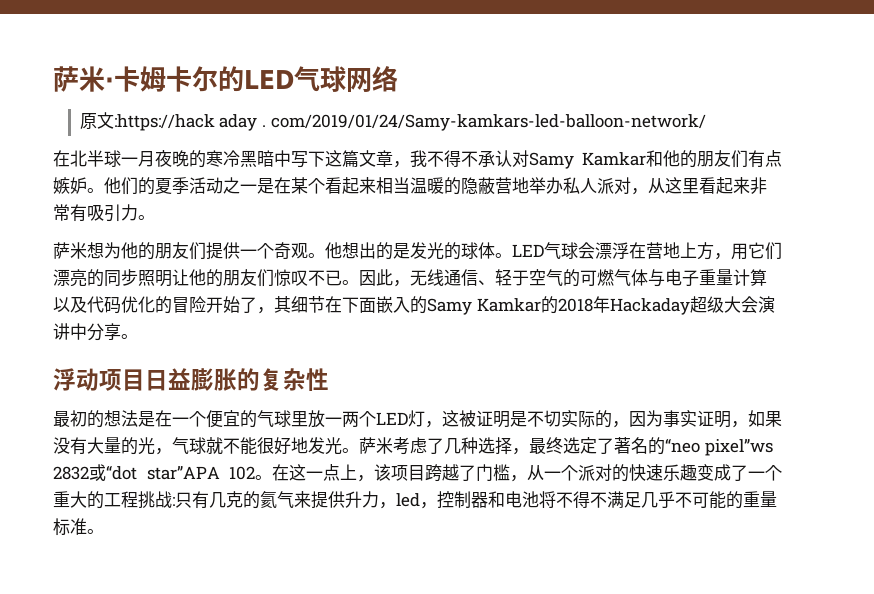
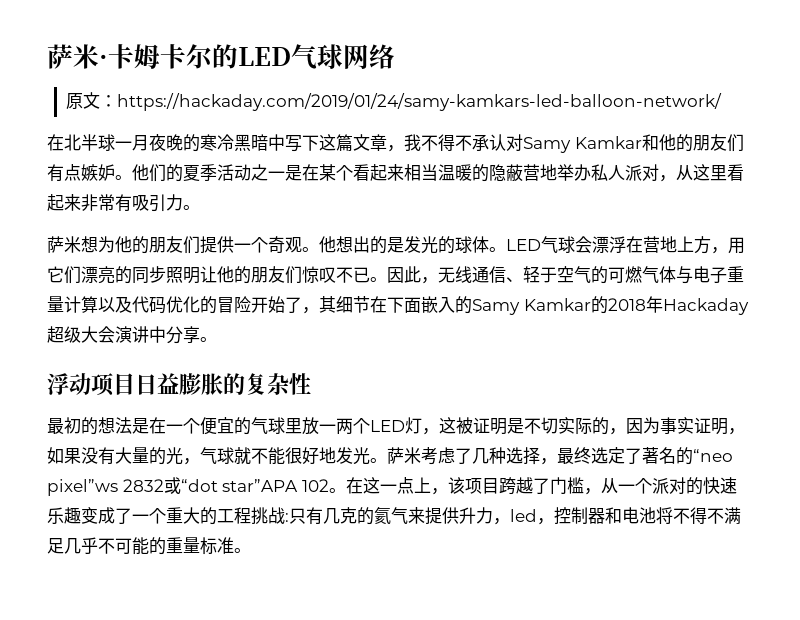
- 原文:https://hack aday . com/2019/01/24/Samy-kamkars-led-balloon-network/
+ 原文：https://hackaday.com/2019/01/24/samy-kamkars-led-balloon-network/

